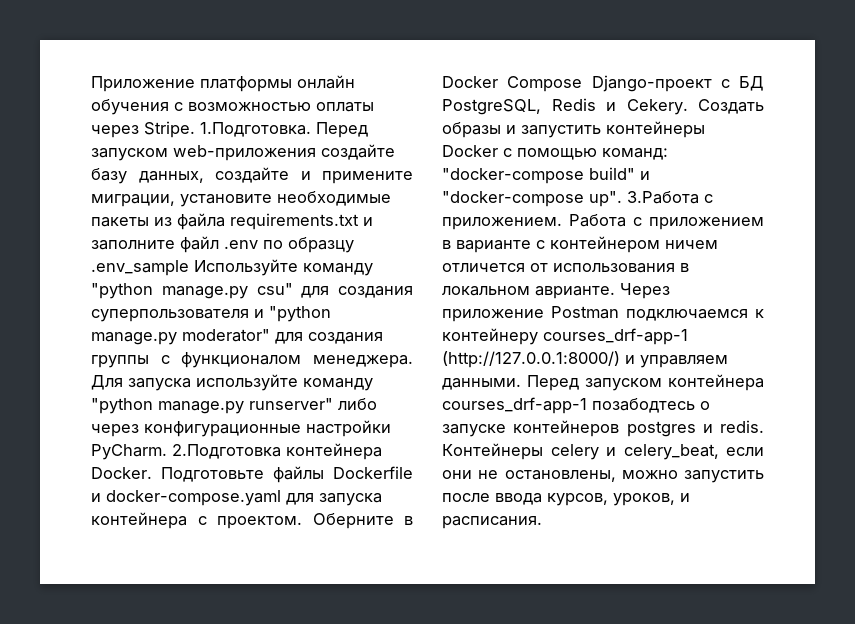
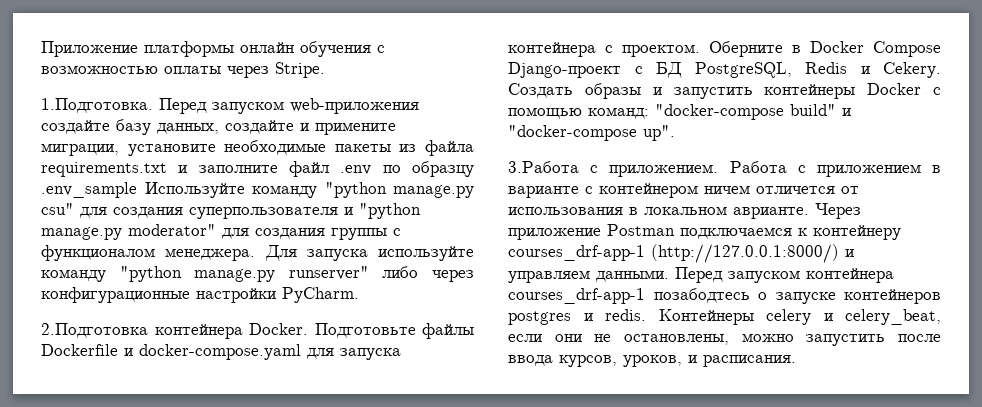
- Приложение платформы онлайн обучения с возможностью оплаты через Stripe. 1.Подготовка. Перед запуском web-приложения создайте базу данных, создайте и примените миграции, установите необходимые пакеты из файла requirements.txt и заполните файл .env по образцу .env_sample Используйте команду "python manage.py csu" для создания суперпользователя и "python manage.py moderator" для создания группы с функционалом менеджера.
+ Приложение платформы онлайн обучения с возможностью оплаты через Stripe.
+ 1.Подготовка. Перед запуском web-приложения создайте базу данных, создайте и примените миграции, установите необходимые пакеты из файла requirements.txt и заполните файл .env по образцу .env_sample Используйте команду "python manage.py csu" для создания суперпользователя и "python manage.py moderator" для создания группы с функционалом менеджера.
- Для запуска используйте команду "python manage.py runserver" либо через конфигурационные настройки PyCharm. 2.Подготовка контейнера Docker.
+ Для запуска используйте команду "python manage.py runserver" либо через конфигурационные настройки PyCharm.
+ 2.Подготовка контейнера Docker.
- Создать образы и запустить контейнеры Docker с помощью команд: "docker-compose build" и "docker-compose up". 3.Работа с приложением.
+ Создать образы и запустить контейнеры Docker с помощью команд: "docker-compose build" и "docker-compose up".
+ 3.Работа с приложением.

